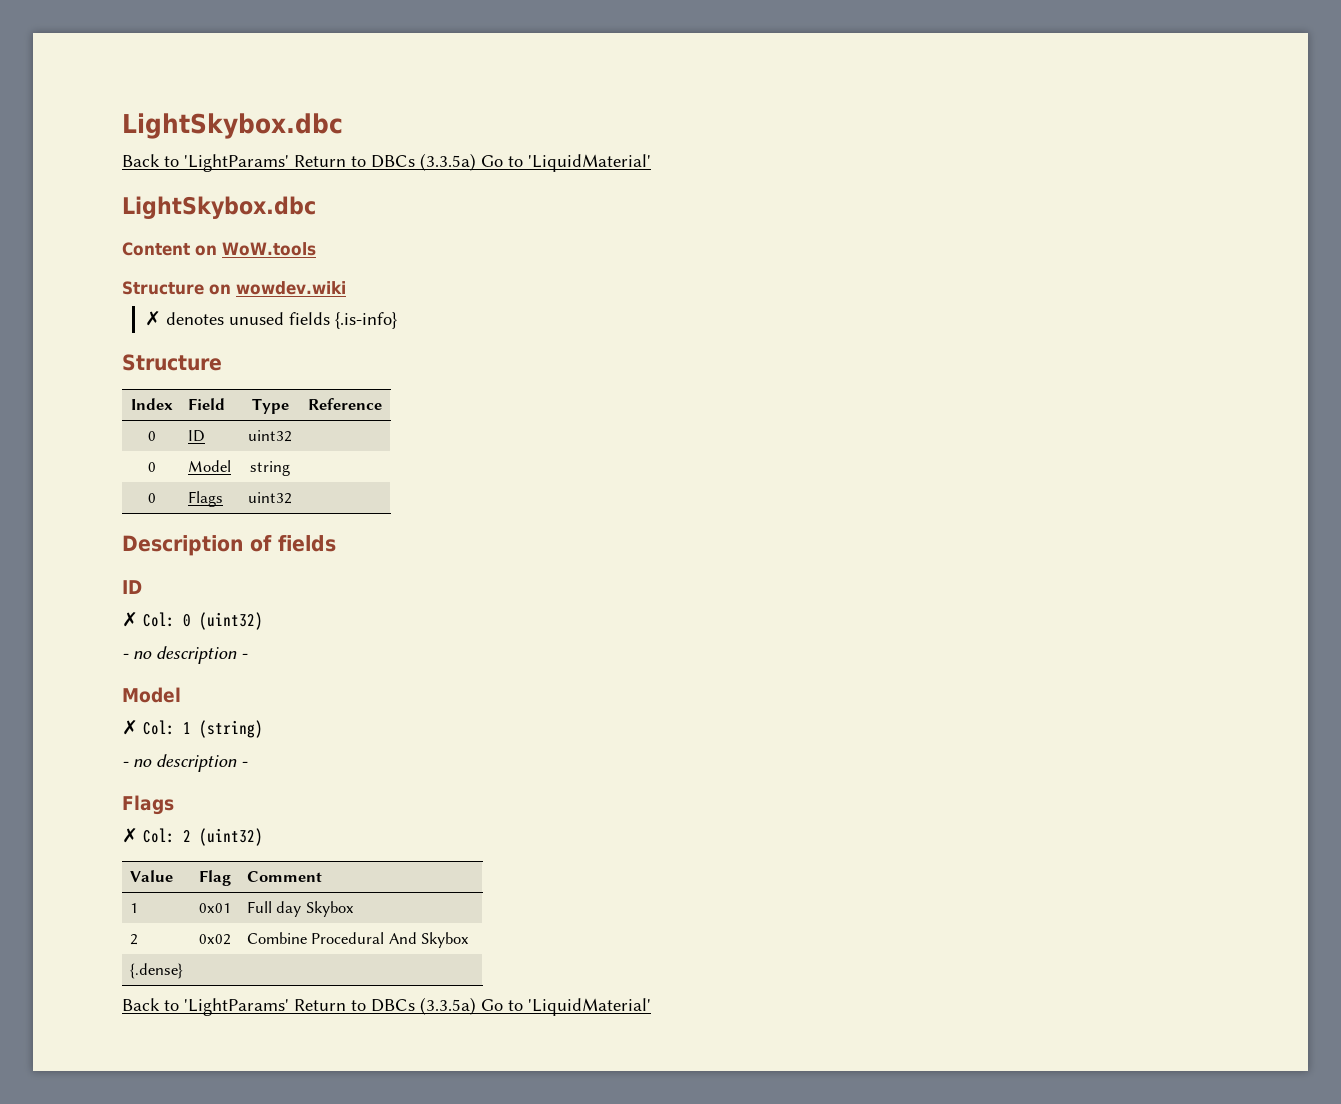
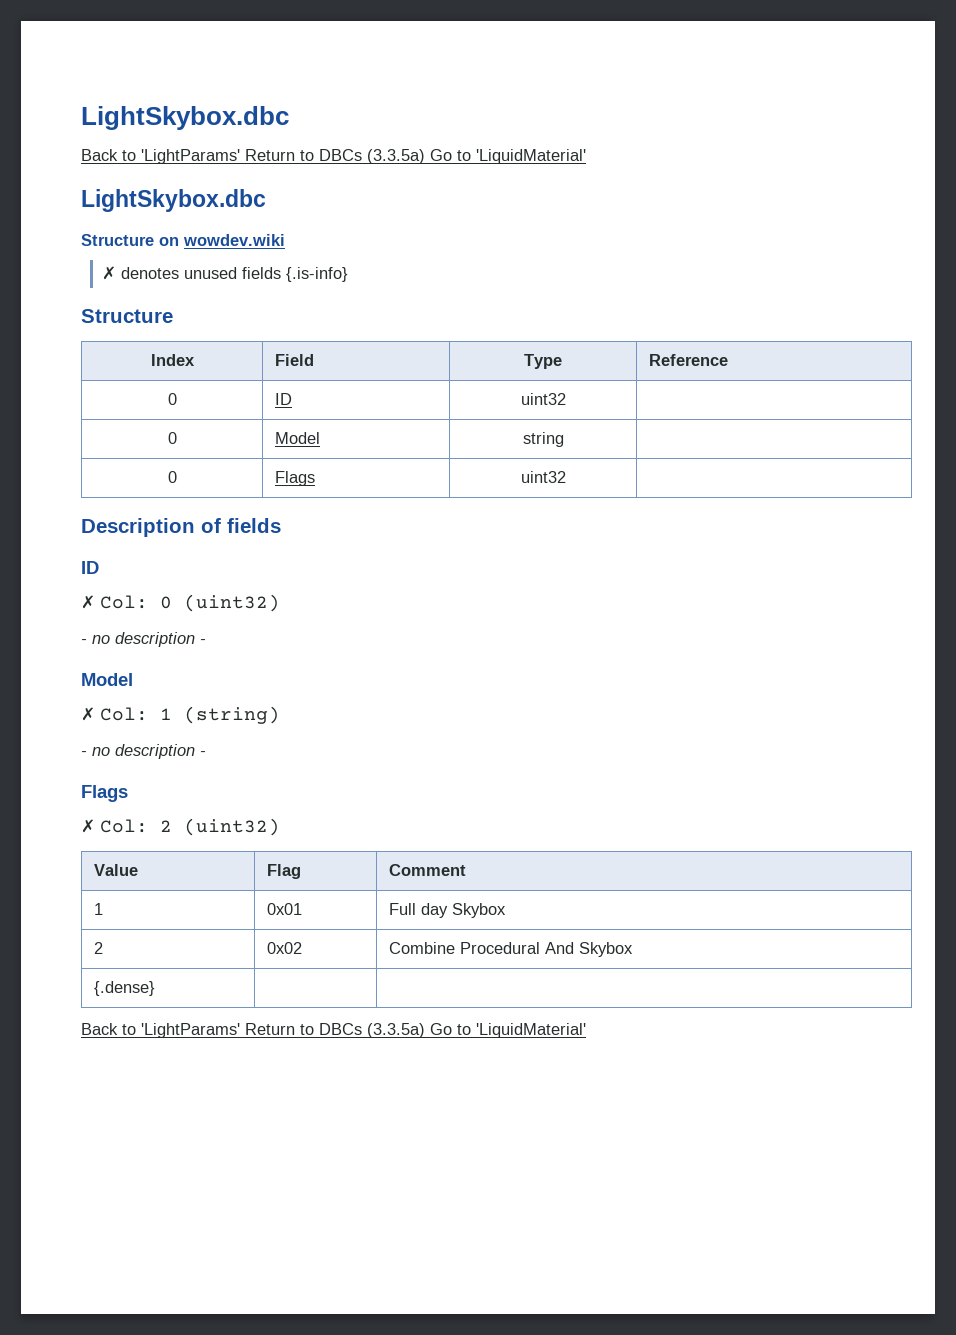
- Content on WoW.tools

